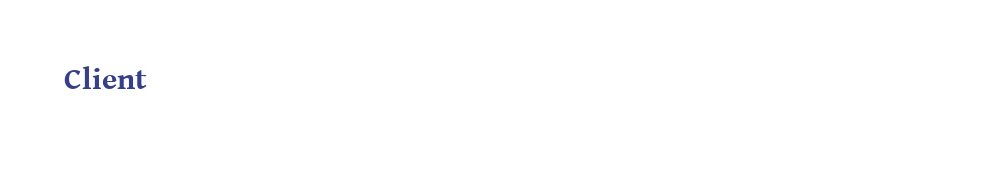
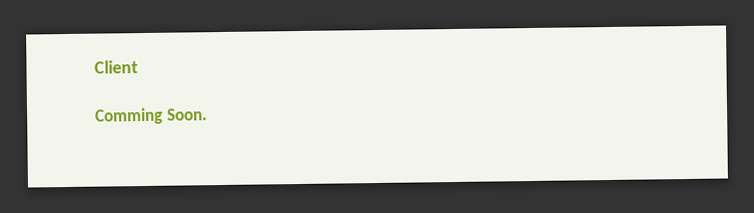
+ Comming Soon.

